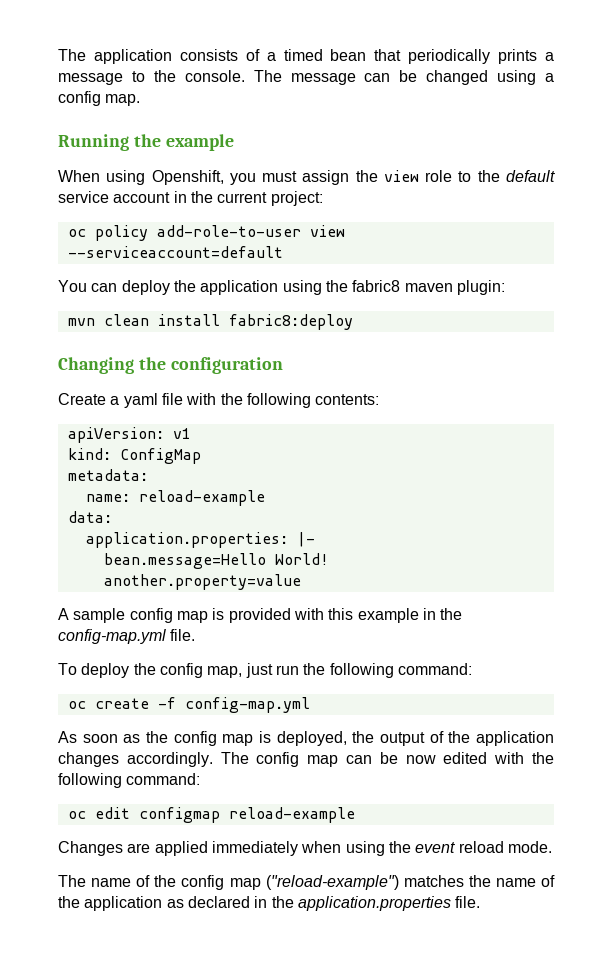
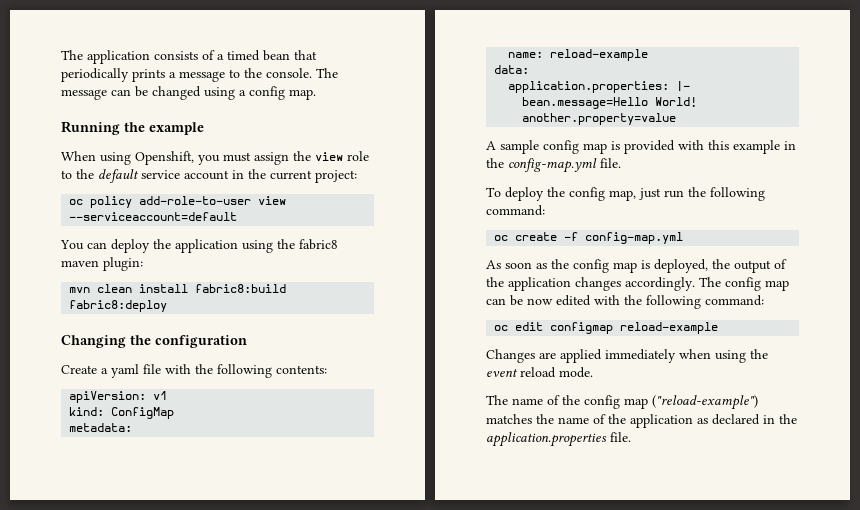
- mvn clean install fabric8:deploy
+ mvn clean install fabric8:build fabric8:deploy

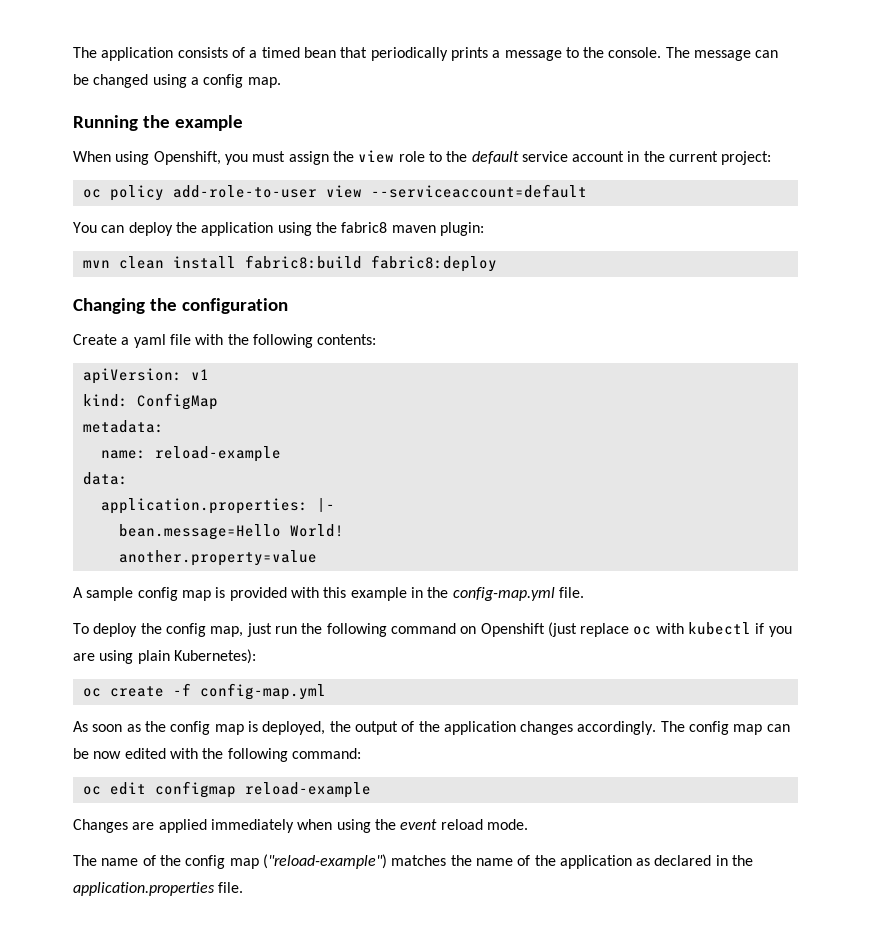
- To deploy the config map, just run the following command:
+ To deploy the config map, just run the following command on Openshift (just replace oc with kubectl if you are using plain Kubernetes):

